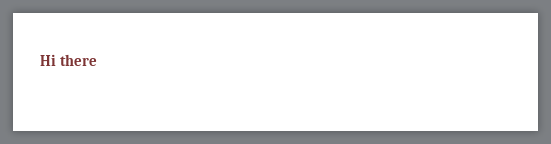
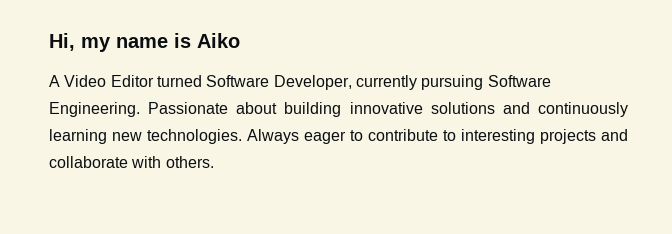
- Hi there
+ Hi, my name is Aiko
+ A Video Editor turned Software Developer, currently pursuing Software Engineering. Passionate about building innovative solutions and continuously learning new technologies. Always eager to contribute to interesting projects and collaborate with others.

